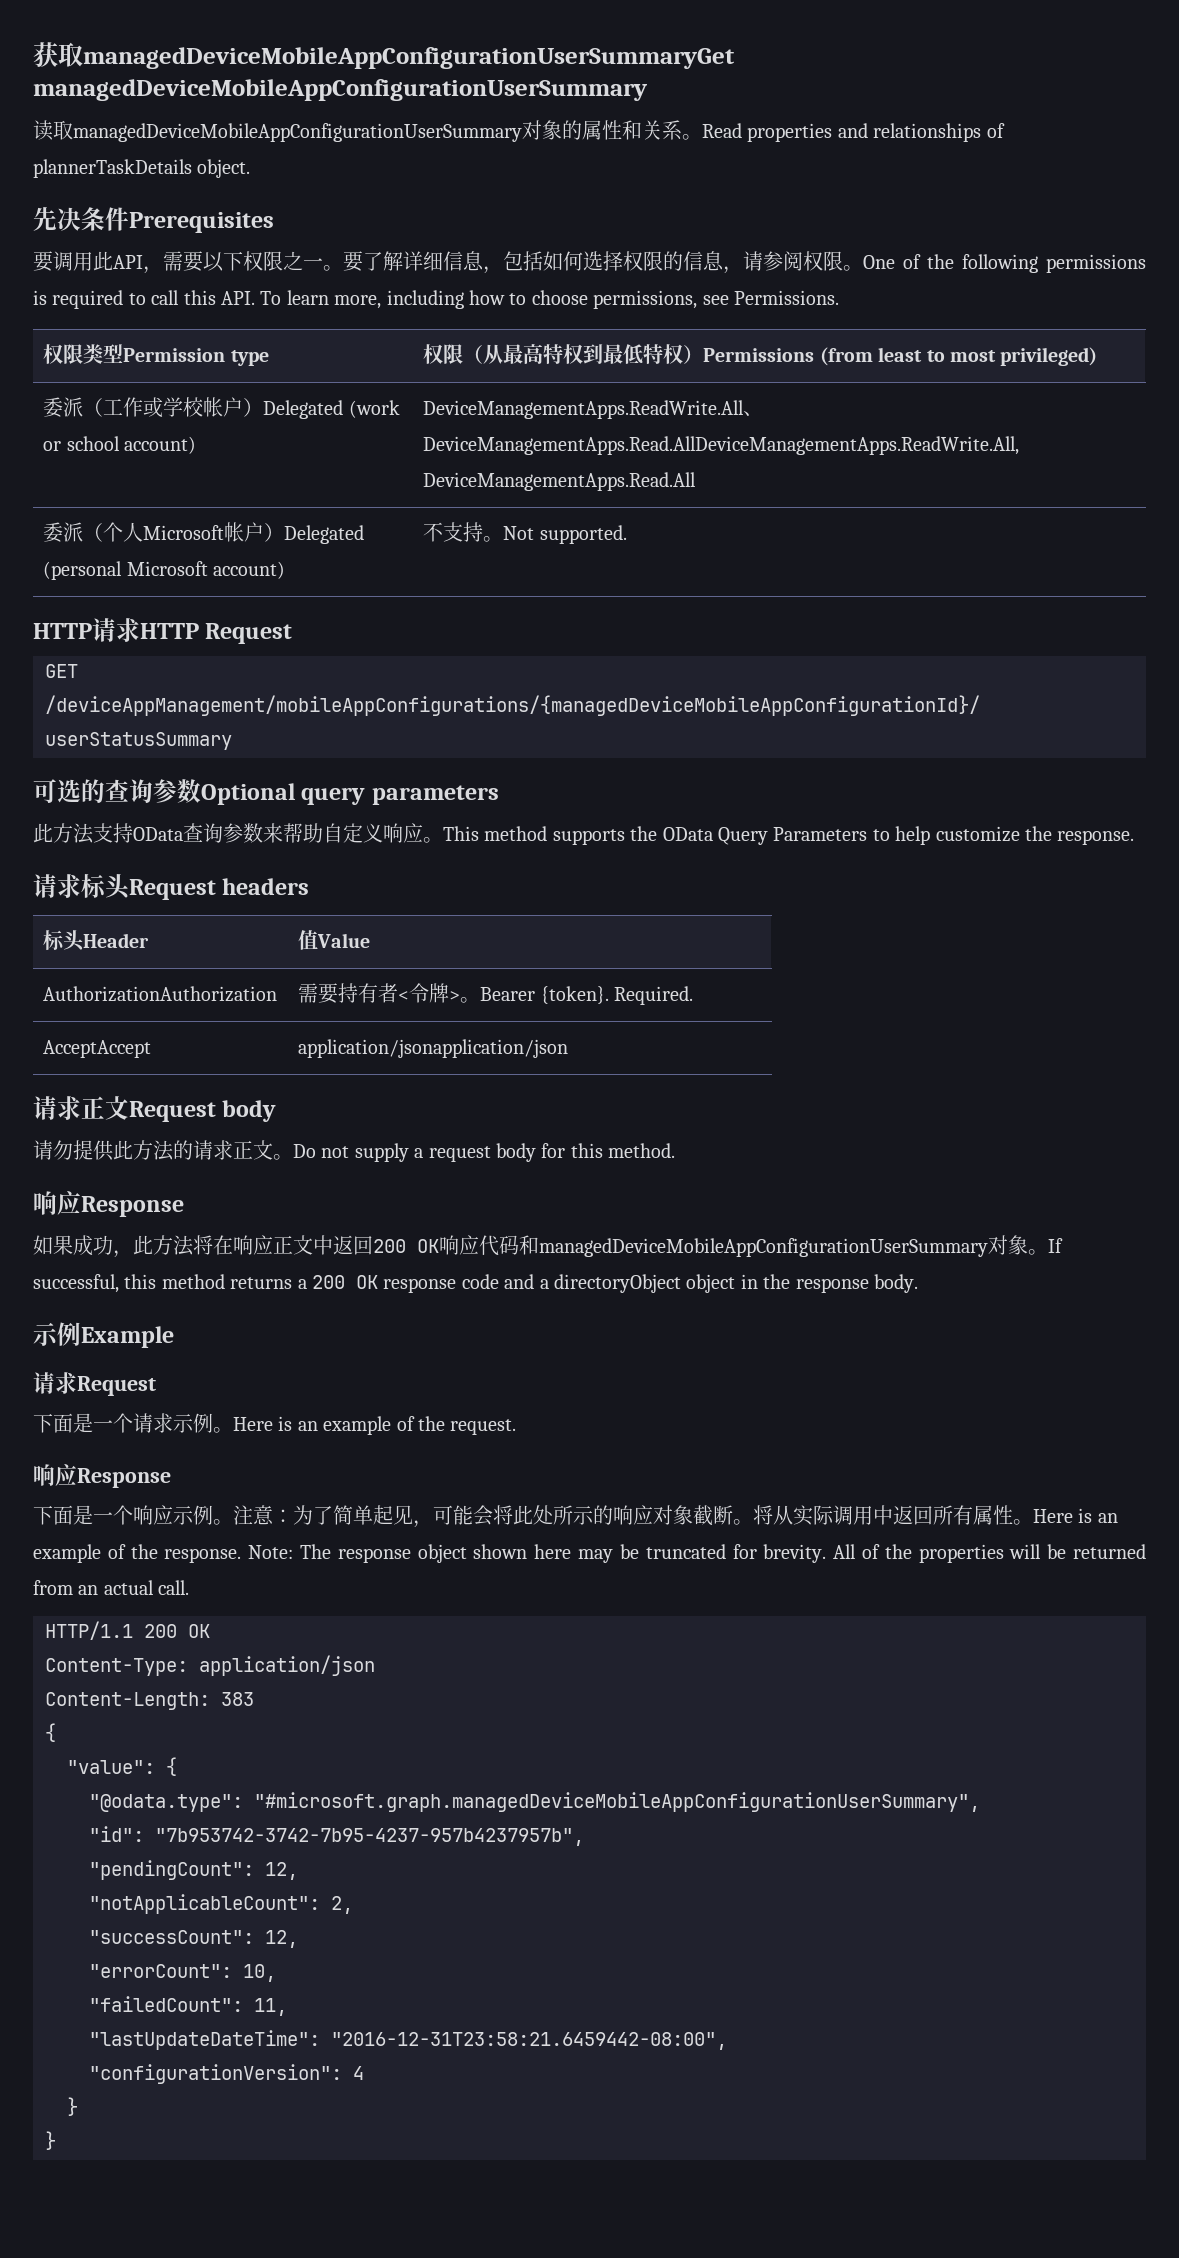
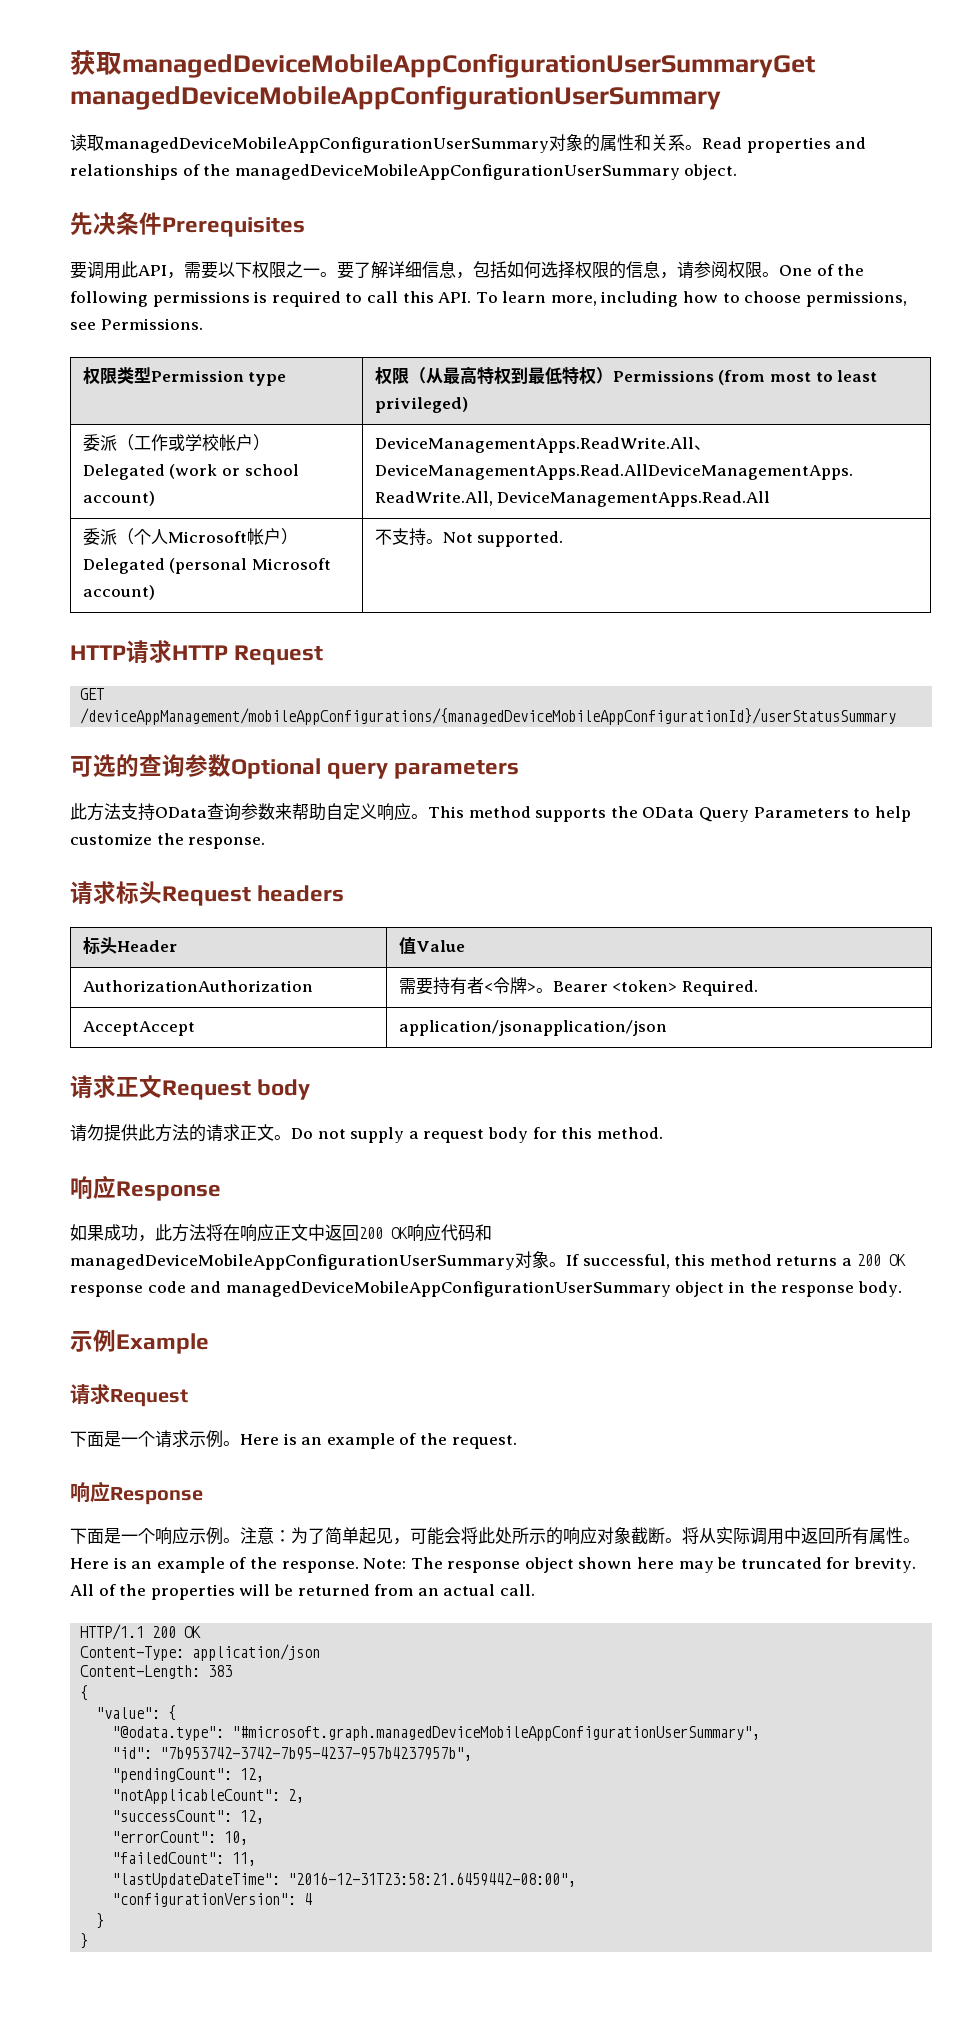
- Read properties and relationships of plannerTaskDetails object.
+ Read properties and relationships of the managedDeviceMobileAppConfigurationUserSummary object.
- 权限类型Permission type | 权限（从最高特权到最低特权）Permissions (from least to most privileged)
+ 权限类型Permission type | 权限（从最高特权到最低特权）Permissions (from most to least privileged)
- AuthorizationAuthorization | 需要持有者<令牌>。Bearer {token}. Required.
+ AuthorizationAuthorization | 需要持有者<令牌>。Bearer <token> Required.
- If successful, this method returns a 200 OK response code and a directoryObject object in the response body.
+ If successful, this method returns a 200 OK response code and managedDeviceMobileAppConfigurationUserSummary object in the response body.

